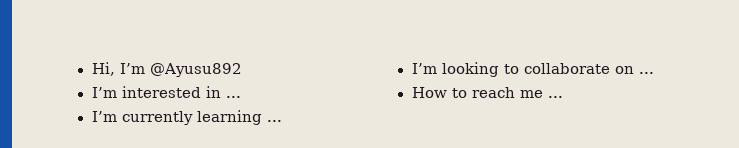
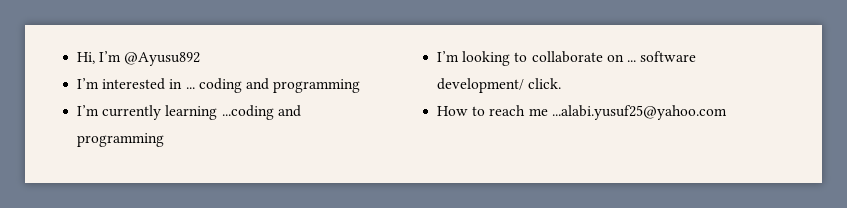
- I’m interested in ...
+ I’m interested in ... coding and programming
- I’m currently learning ...
+ I’m currently learning ...coding and programming
- I’m looking to collaborate on ...
+ I’m looking to collaborate on ... software development/ click.
- How to reach me ...
+ How to reach me ...alabi.yusuf25@yahoo.com

